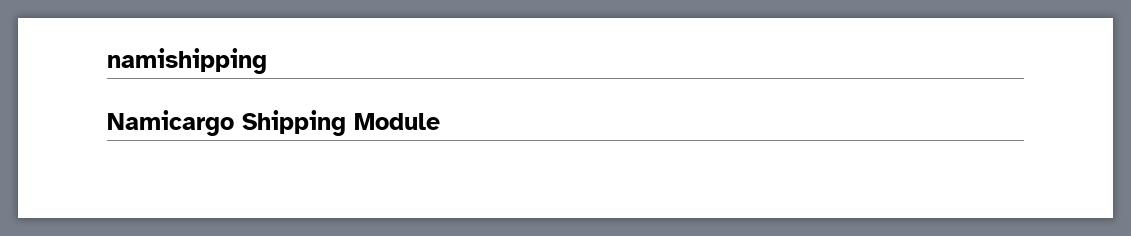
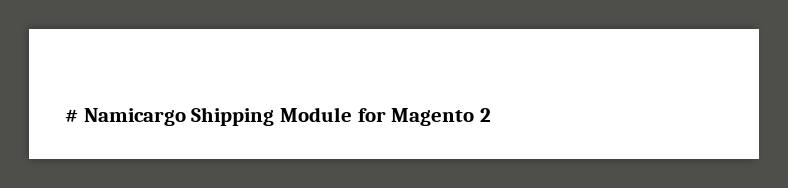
- namishipping
- Namicargo Shipping Module
+ # Namicargo Shipping Module for Magento 2

